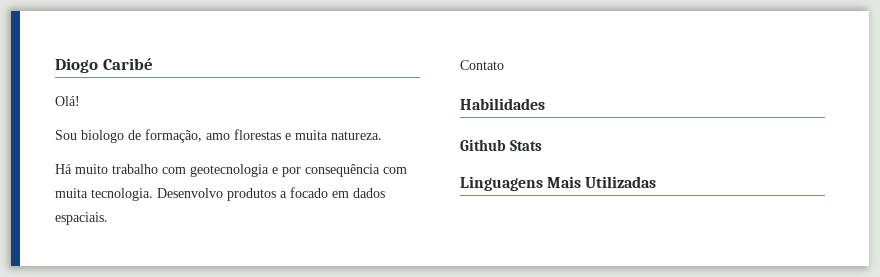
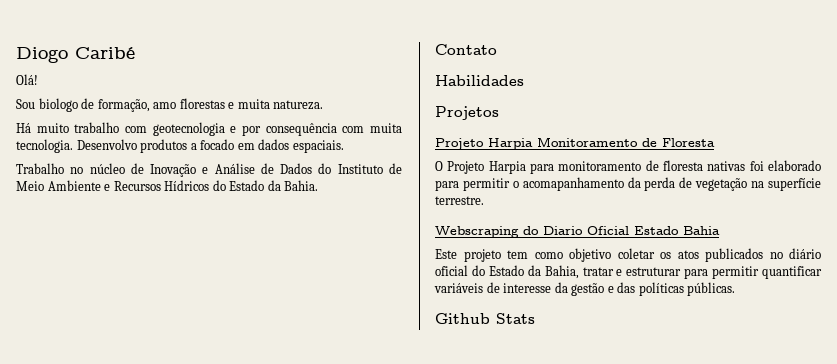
+ Trabalho no núcleo de Inovação e Análise de Dados do Instituto de Meio Ambiente e Recursos Hídricos do Estado da Bahia.
  Contato
  Habilidades
+ Projetos
+ Projeto Harpia Monitoramento de Floresta
+ O Projeto Harpia para monitoramento de floresta nativas foi elaborado para permitir o acomapanhamento da perda de vegetação na superfície terrestre.
+ Webscraping do Diario Oficial Estado Bahia
+ Este projeto tem como objetivo coletar os atos publicados no diário oficial do Estado da Bahia, tratar e estruturar para permitir quantificar variáveis de interesse da gestão e das políticas públicas.
- Linguagens Mais Utilizadas

